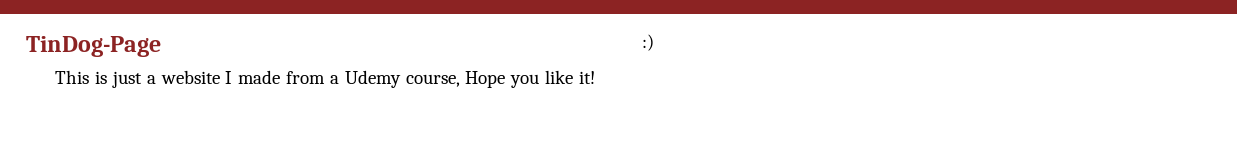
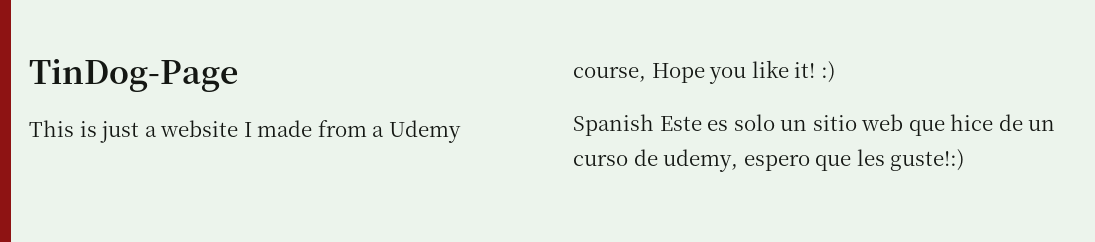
+ Spanish Este es solo un sitio web que hice de un curso de udemy, espero que les guste!:)

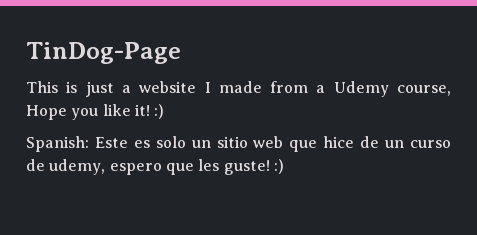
- Spanish Este es solo un sitio web que hice de un curso de udemy, espero que les guste!:)
+ Spanish: Este es solo un sitio web que hice de un curso de udemy, espero que les guste! :)

